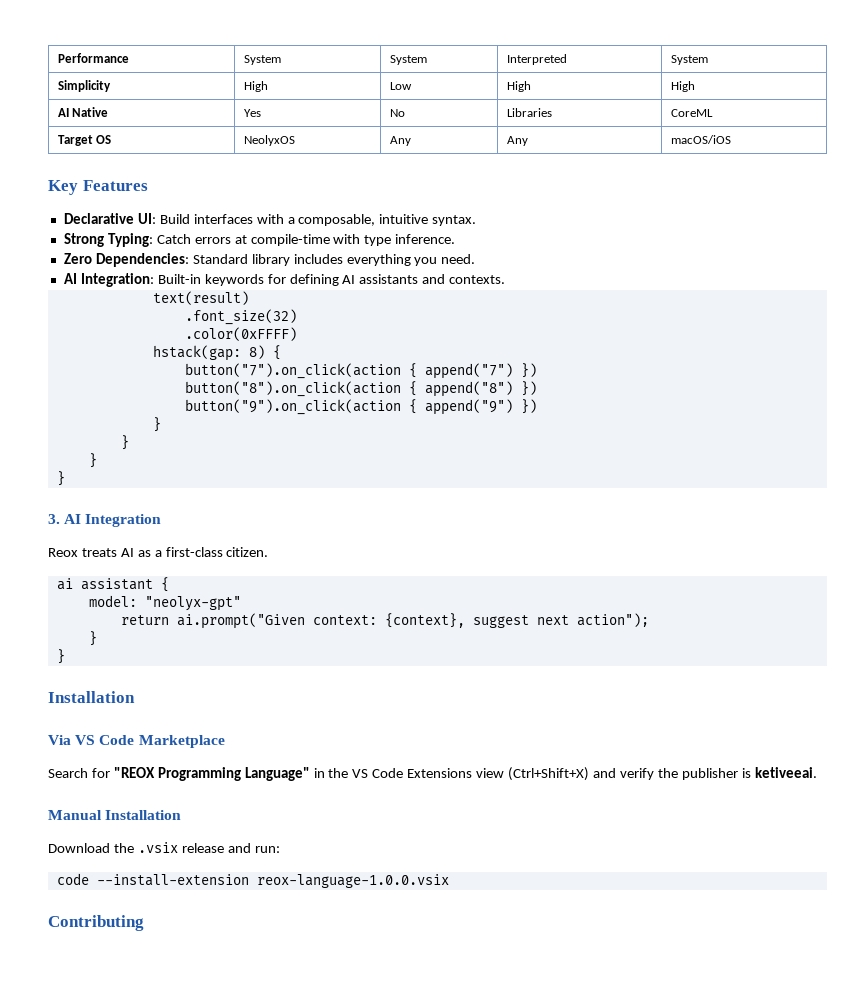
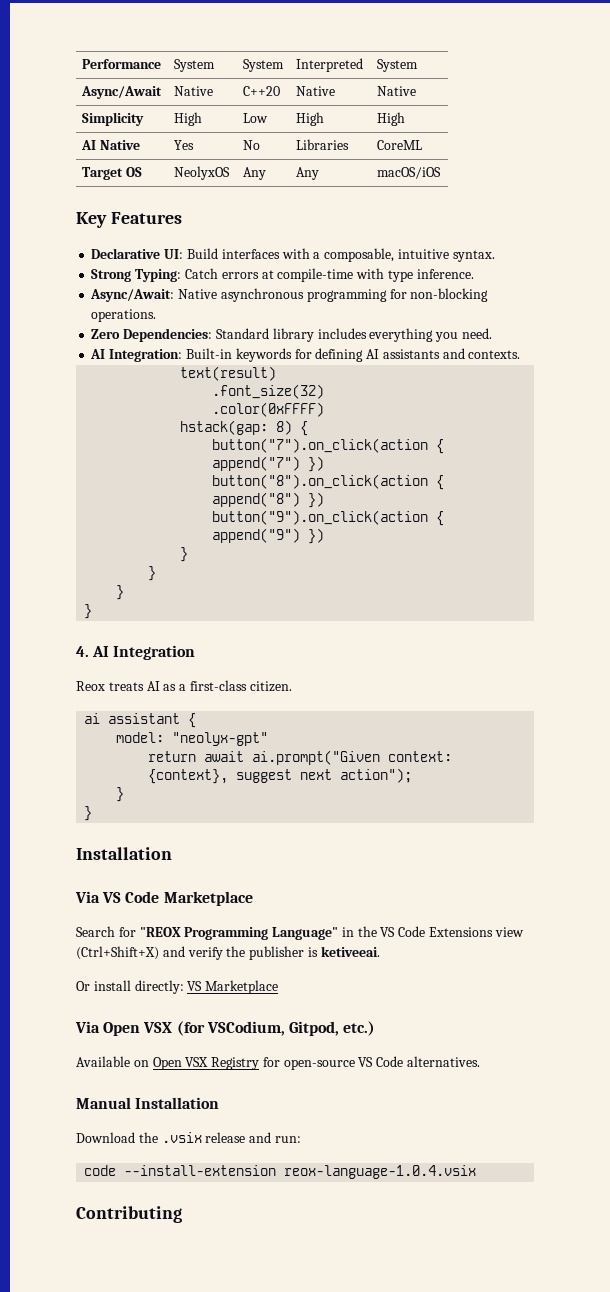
+ Async/Await | Native | C++20 | Native | Native
+ Async/Await: Native asynchronous programming for non-blocking operations.
- 3. AI Integration
+ 4. AI Integration
- return ai.prompt("Given context: {context}, suggest next action");
+ return await ai.prompt("Given context: {context}, suggest next action");
+ Or install directly: VS Marketplace
+ Via Open VSX (for VSCodium, Gitpod, etc.)
+ Available on Open VSX Registry for open-source VS Code alternatives.
- code --install-extension reox-language-1.0.0.vsix
+ code --install-extension reox-language-1.0.4.vsix

